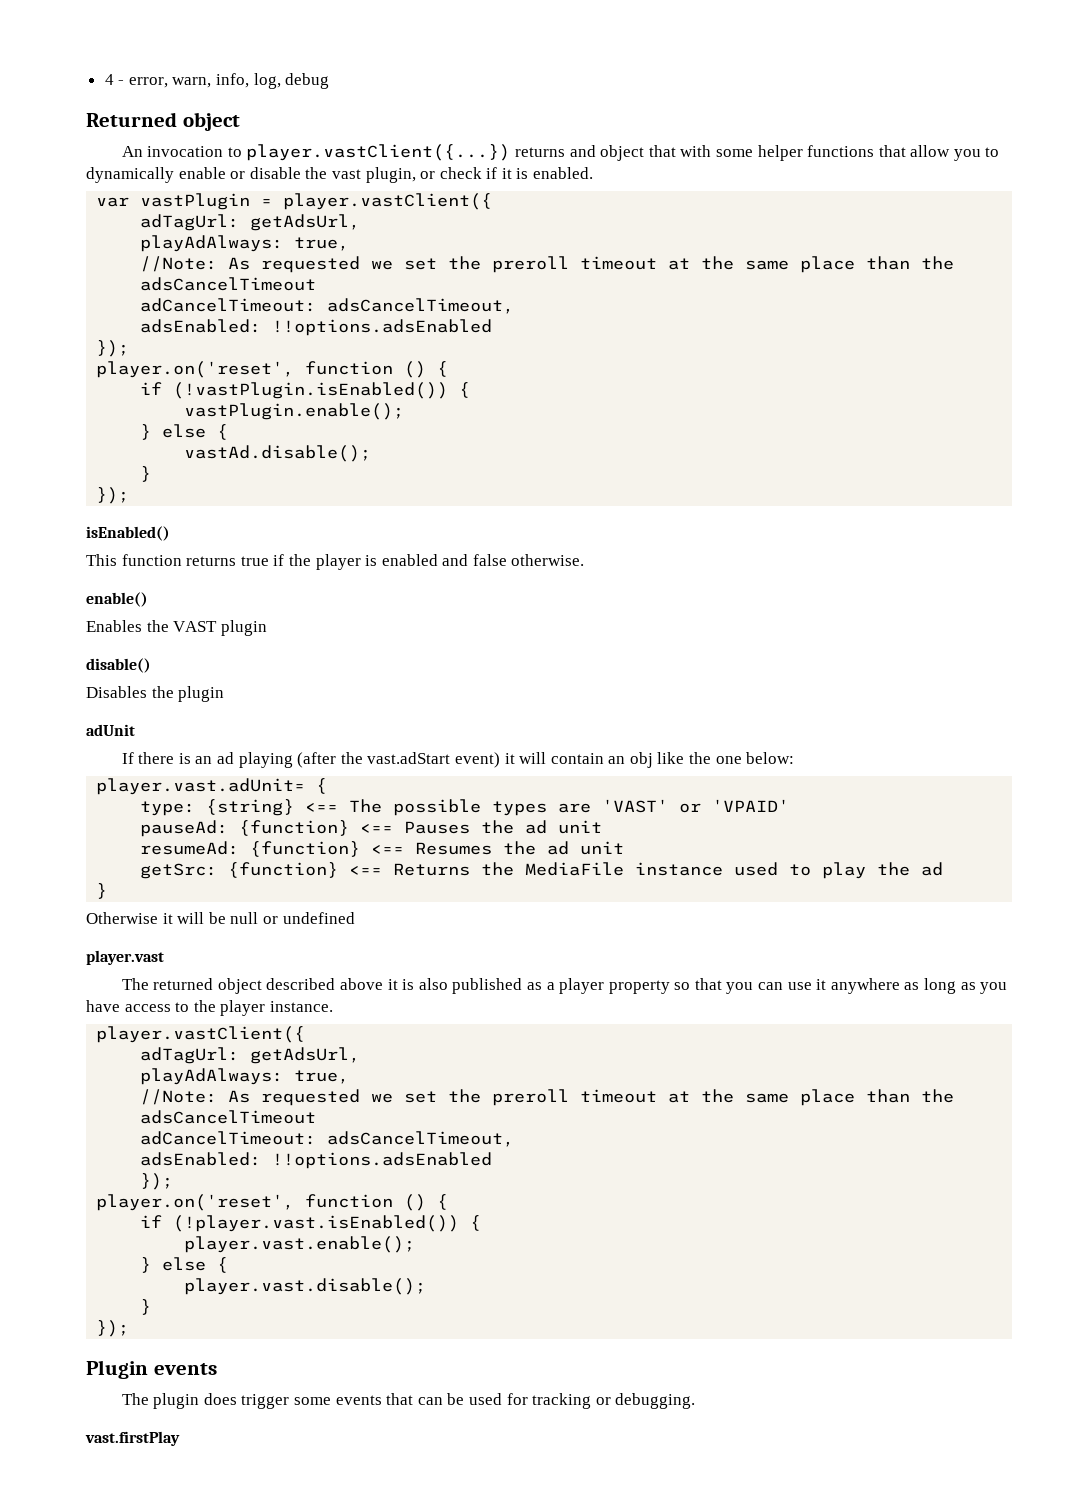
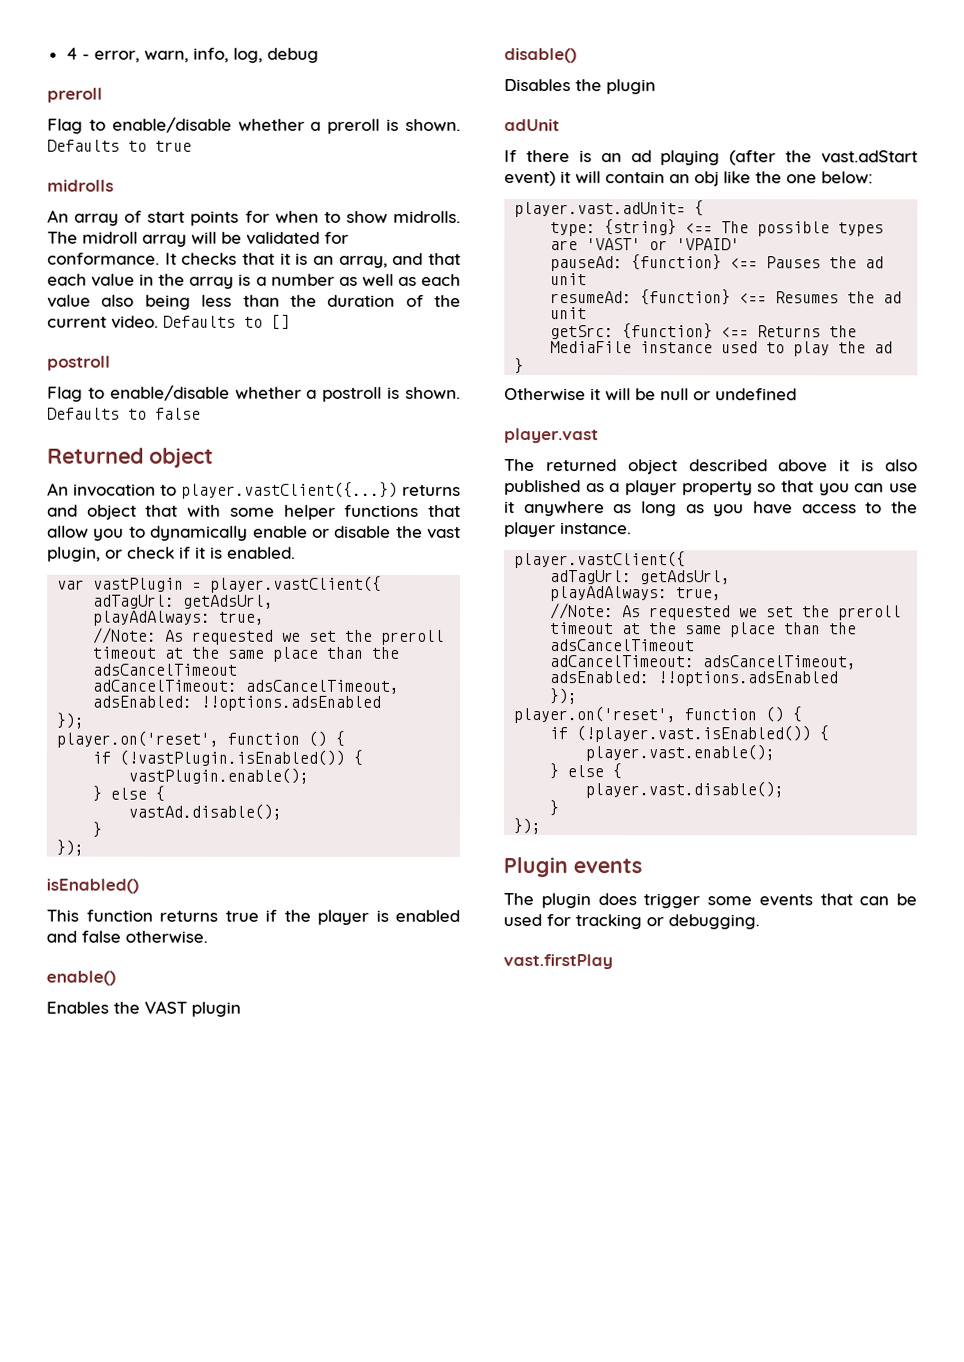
  4 - error, warn, info, log, debug
+ preroll
+ Flag to enable/disable whether a preroll is shown. Defaults to true
+ midrolls
+ An array of start points for when to show midrolls. The midroll array will be validated for conformance. It checks that it is an array, and that each value in the array is a number as well as each value also being less than the duration of the current video. Defaults to []
+ postroll
+ Flag to enable/disable whether a postroll is shown. Defaults to false

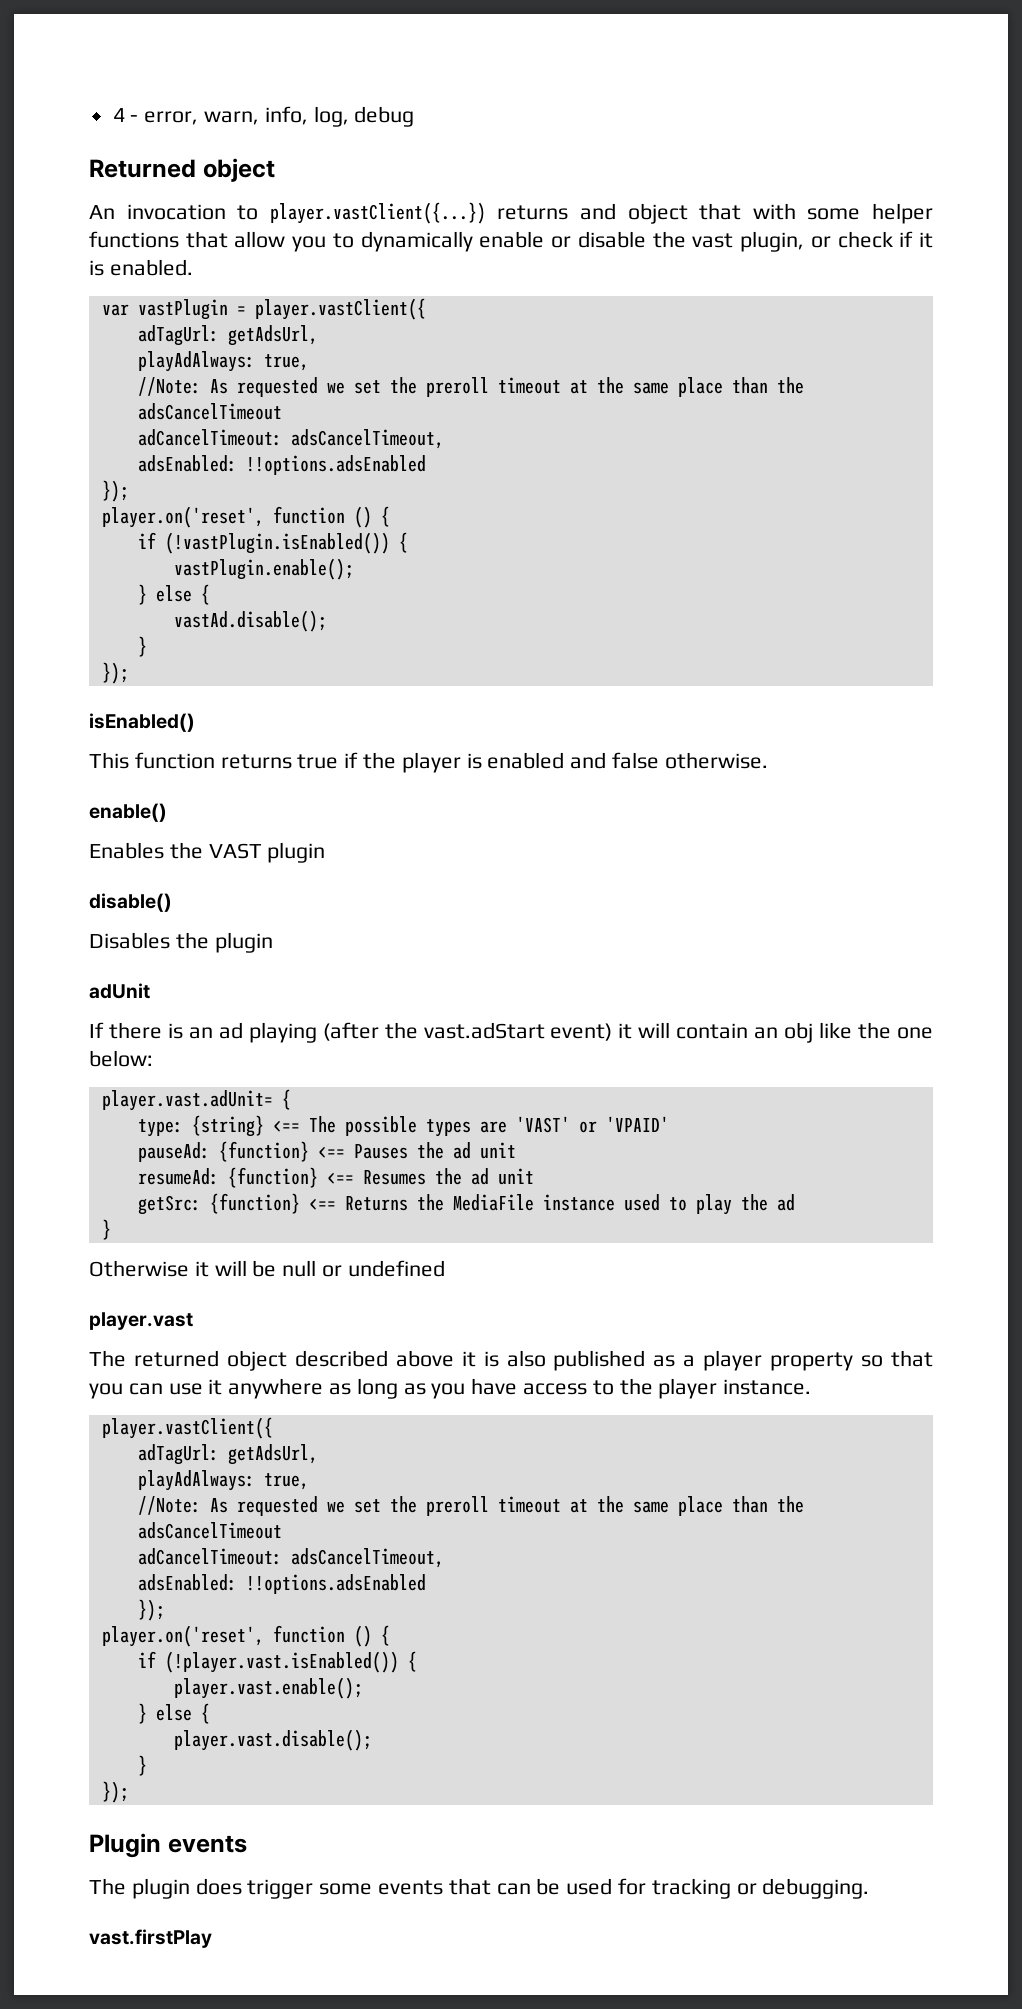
  4 - error, warn, info, log, debug
- preroll
- Flag to enable/disable whether a preroll is shown. Defaults to true
- midrolls
- An array of start points for when to show midrolls. The midroll array will be validated for conformance. It checks that it is an array, and that each value in the array is a number as well as each value also being less than the duration of the current video. Defaults to []
- postroll
- Flag to enable/disable whether a postroll is shown. Defaults to false

